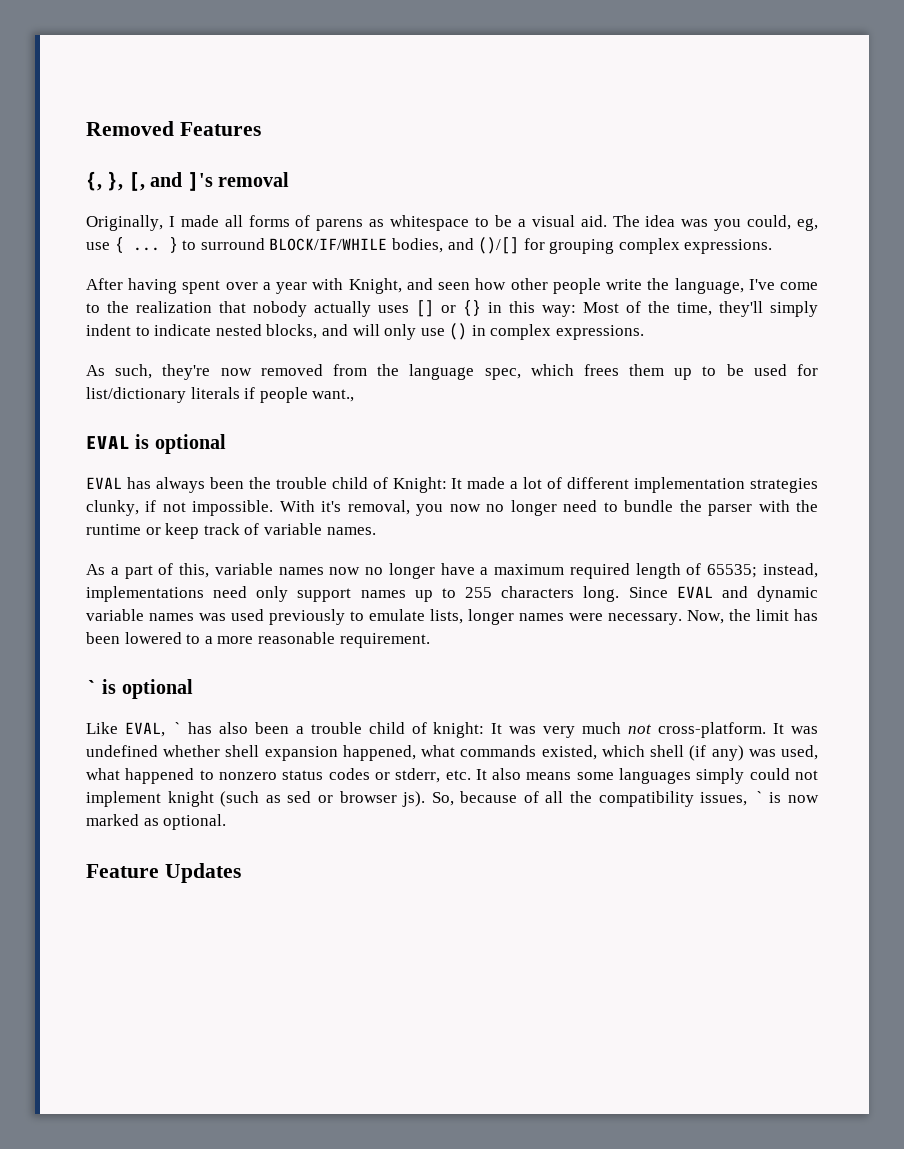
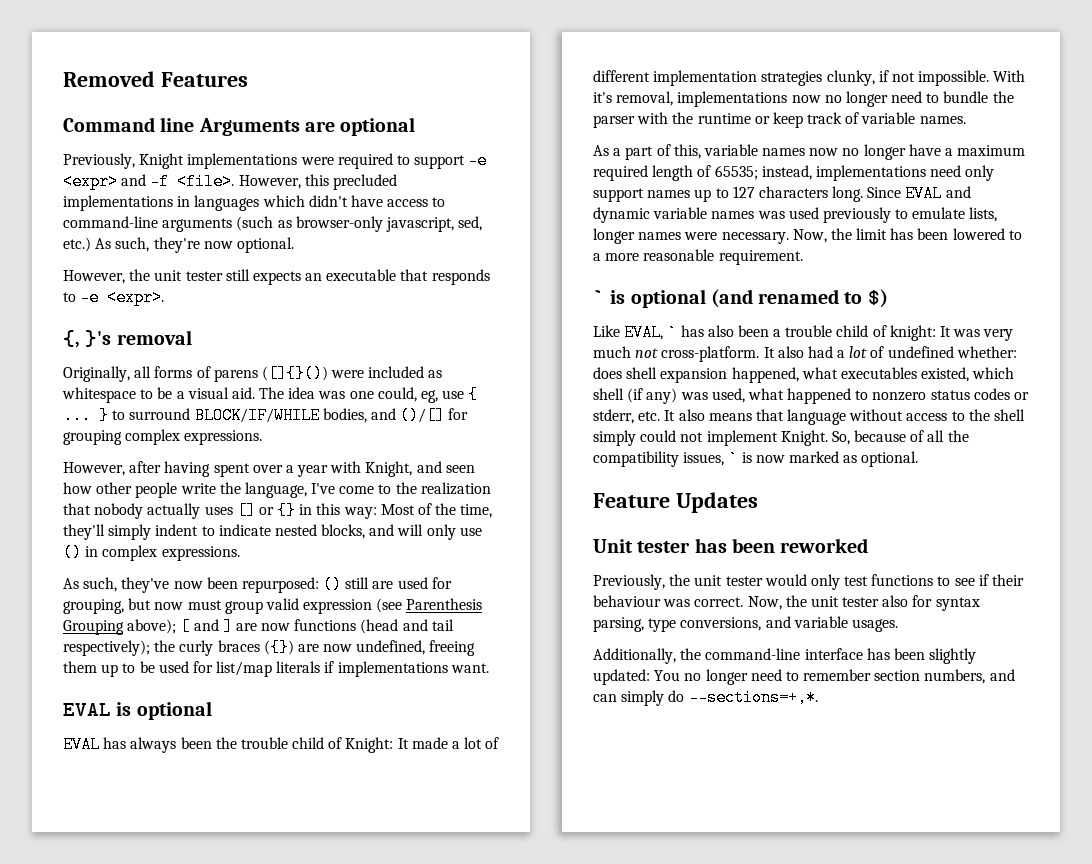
- {, }, [, and ]'s removal
+ Command line Arguments are optional
+ Previously, Knight implementations were required to support -e <expr> and -f <file>. However, this precluded implementations in languages which didn't have access to command-line arguments (such as browser-only javascript, sed, etc.) As such, they're now optional.
+ However, the unit tester still expects an executable that responds to -e <expr>.
+ {, }'s removal
- Originally, I made all forms of parens as whitespace to be a visual aid.
+ Originally, all forms of parens ([]{}()) were included as whitespace to be a visual aid.
- The idea was you could, eg, use { ...
+ The idea was one could, eg, use { ...
- After having spent over a year with Knight, and seen how other people write the language, I've come to the realization that nobody actually uses [] or {} in this way: Most of the time, they'll simply indent to indicate nested blocks, and will only use () in complex expressions.
+ However, after having spent over a year with Knight, and seen how other people write the language, I've come to the realization that nobody actually uses [] or {} in this way: Most of the time, they'll simply indent to indicate nested blocks, and will only use () in complex expressions.
- As such, they're now removed from the language spec, which frees them up to be used for list/dictionary literals if people want.,
+ As such, they've now been repurposed: () still are used for grouping, but now must group valid expression (see Parenthesis Grouping above); [ and ] are now functions (head and tail respectively); the curly braces ({}) are now undefined, freeing them up to be used for list/map literals if implementations want.
- With it's removal, you now no longer need to bundle the parser with the runtime or keep track of variable names.
+ With it's removal, implementations now no longer need to bundle the parser with the runtime or keep track of variable names.
- As a part of this, variable names now no longer have a maximum required length of 65535; instead, implementations need only support names up to 255 characters long.
+ As a part of this, variable names now no longer have a maximum required length of 65535; instead, implementations need only support names up to 127 characters long.
- ` is optional
+ ` is optional (and renamed to $)
- It was undefined whether shell expansion happened, what commands existed, which shell (if any) was used, what happened to nonzero status codes or stderr, etc. It also means some languages simply could not implement knight (such as sed or browser js).
+ It also had a lot of undefined whether: does shell expansion happened, what executables existed, which shell (if any) was used, what happened to nonzero status codes or stderr, etc. It also means that language without access to the shell simply could not implement Knight.
+ Unit tester has been reworked
+ Previously, the unit tester would only test functions to see if their behaviour was correct. Now, the unit tester also for syntax parsing, type conversions, and variable usages.
+ Additionally, the command-line interface has been slightly updated: You no longer need to remember section numbers, and can simply do --sections=+,*.

